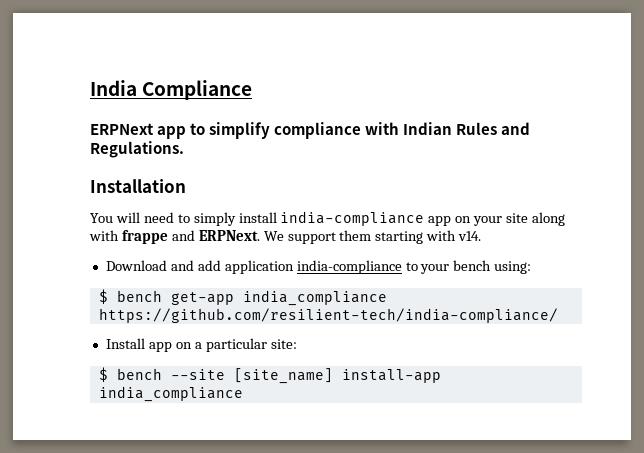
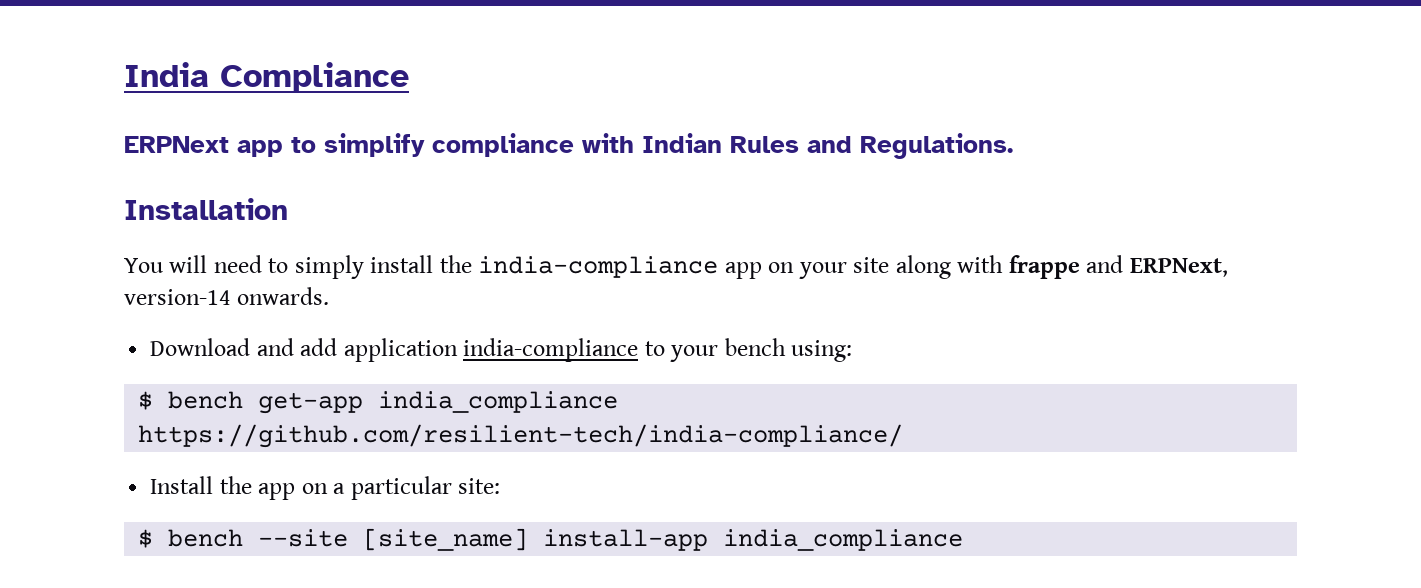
- You will need to simply install india-compliance app on your site along with frappe and ERPNext. We support them starting with v14.
+ You will need to simply install the india-compliance app on your site along with frappe and ERPNext, version-14 onwards.
- Install app on a particular site:
+ Install the app on a particular site:

